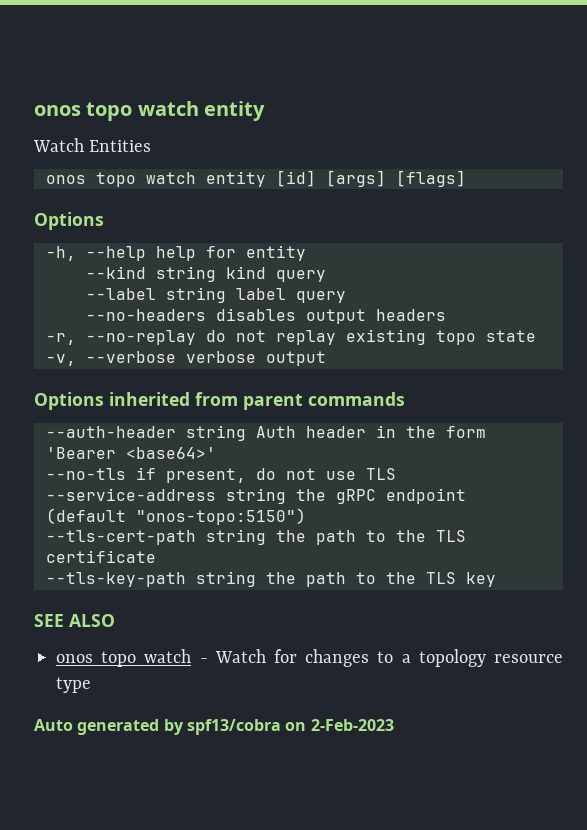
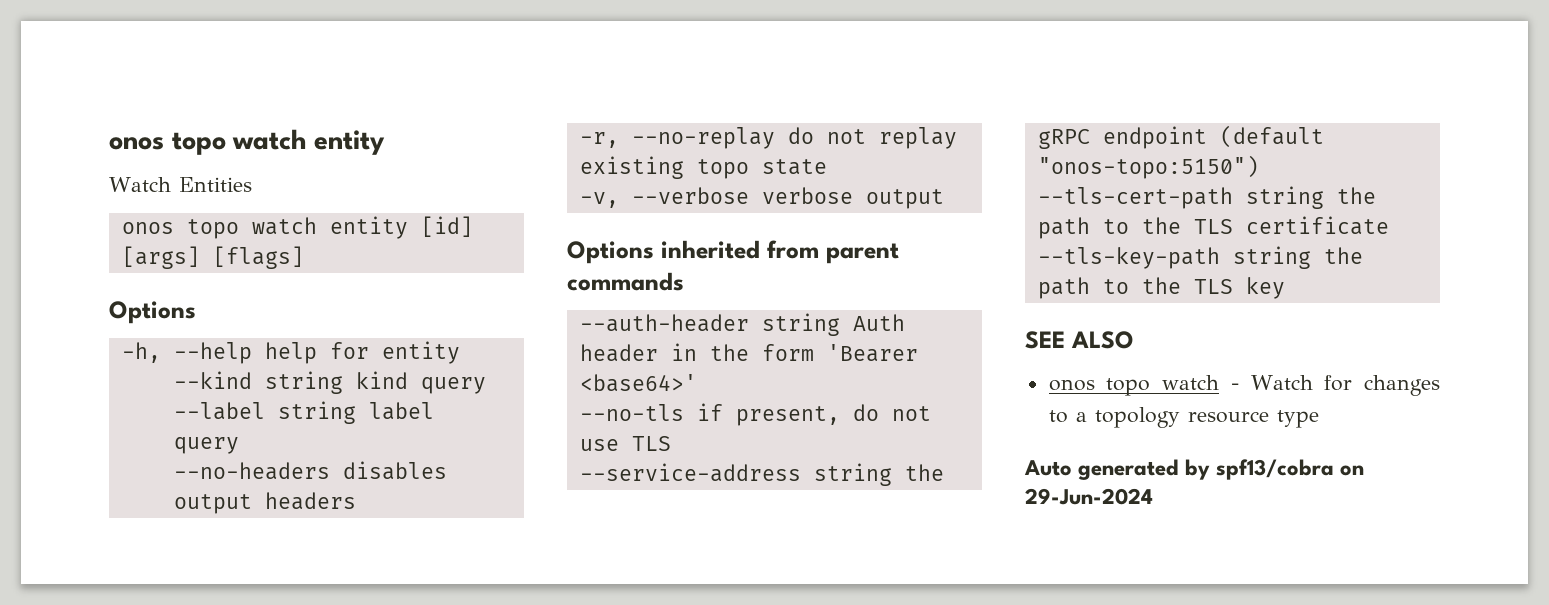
- Auto generated by spf13/cobra on 2-Feb-2023
+ Auto generated by spf13/cobra on 29-Jun-2024

